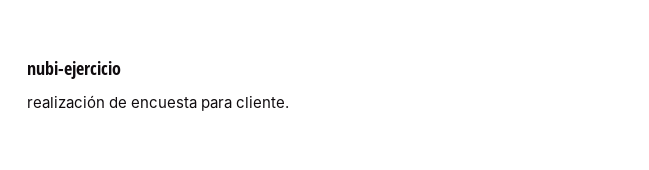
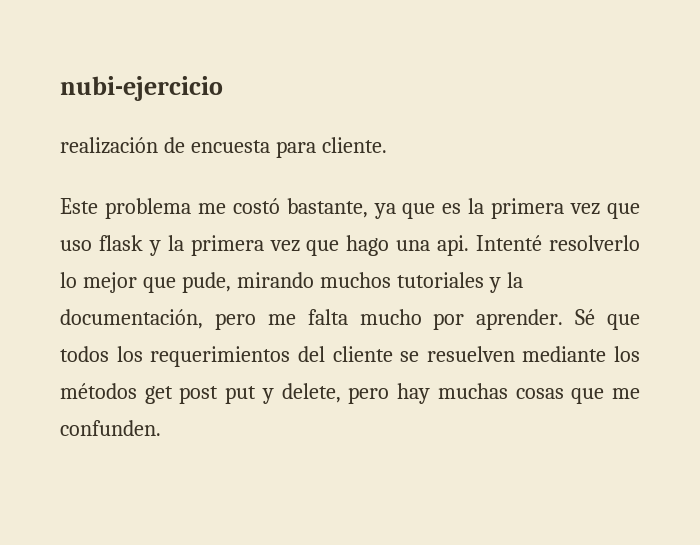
+ Este problema me costó bastante, ya que es la primera vez que uso flask y la primera vez que hago una api. Intenté resolverlo lo mejor que pude, mirando muchos tutoriales y la documentación, pero me falta mucho por aprender. Sé que todos los requerimientos del cliente se resuelven mediante los métodos get post put y delete, pero hay muchas cosas que me confunden.

